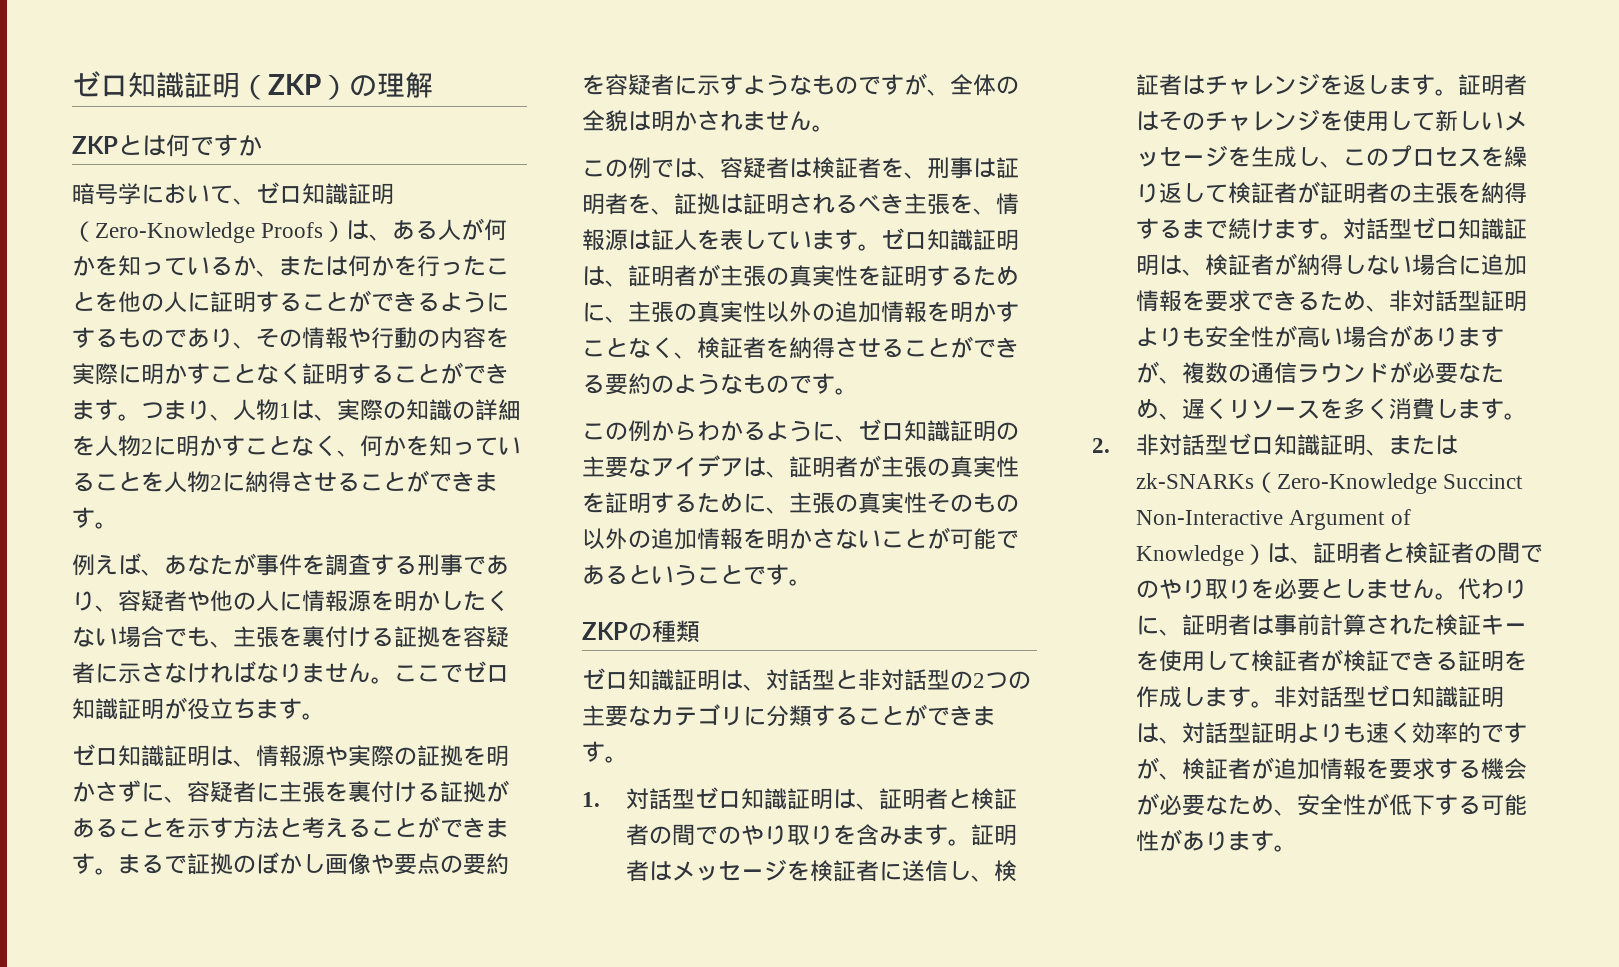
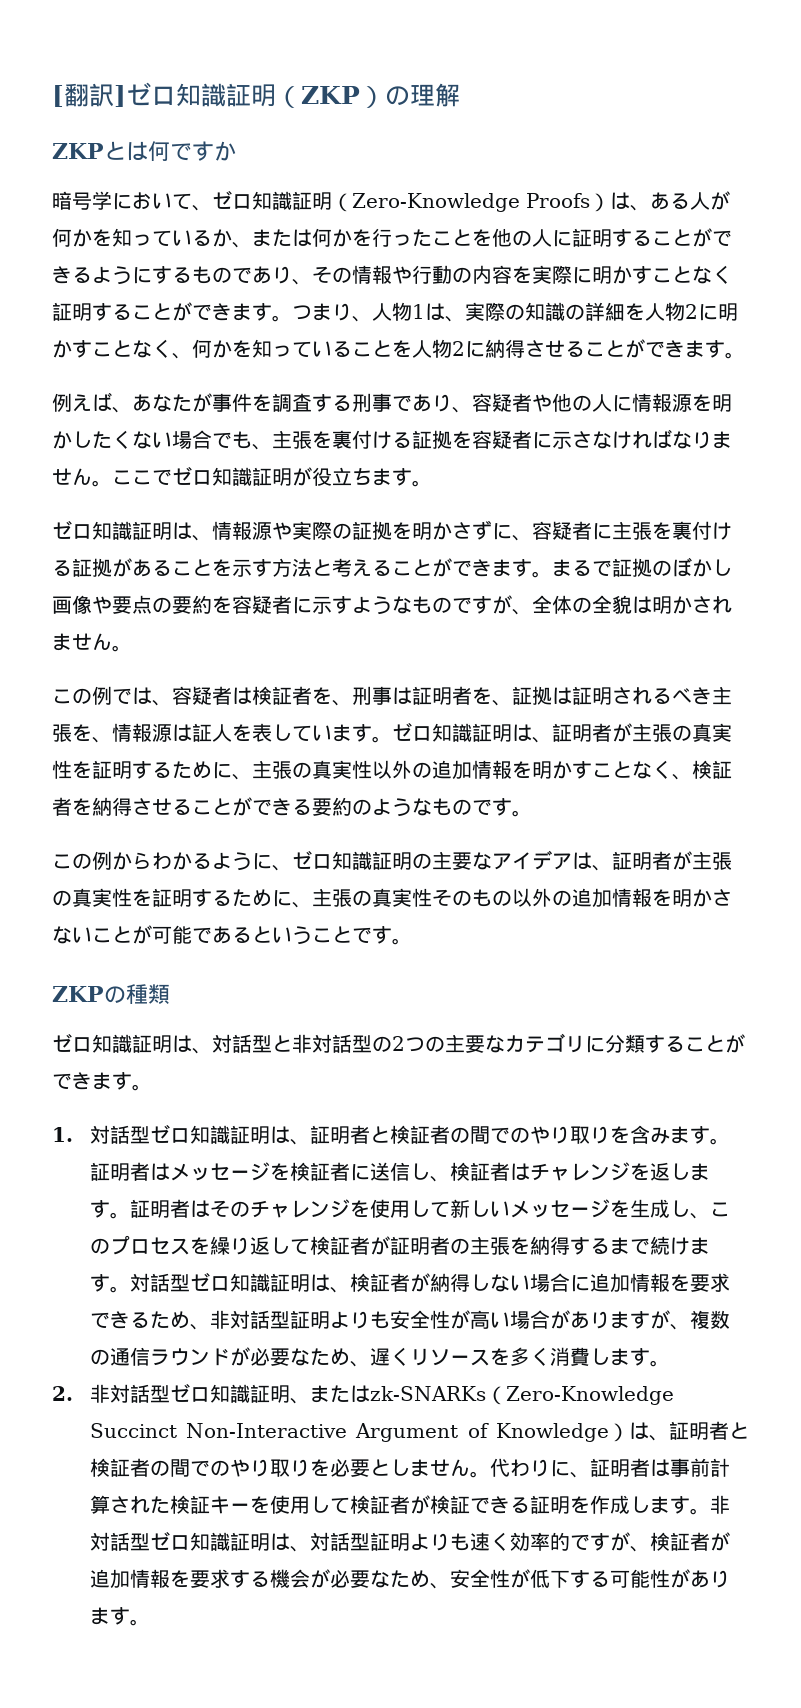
- ゼロ知識証明（ZKP）の理解
+ [翻訳]ゼロ知識証明（ZKP）の理解

